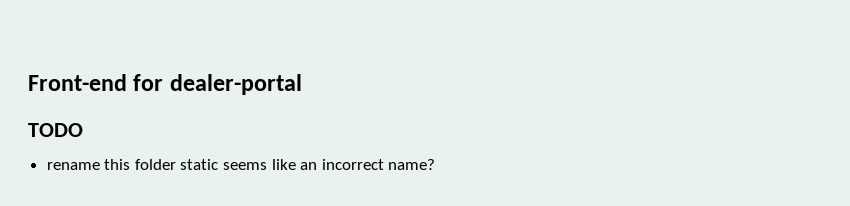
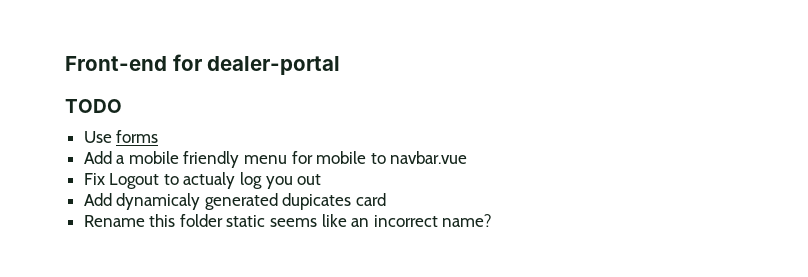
- rename this folder static seems like an incorrect name?
+ Use forms
+ Add a mobile friendly menu for mobile to navbar.vue
+ Fix Logout to actualy log you out
+ Add dynamicaly generated dupicates card
+ Rename this folder static seems like an incorrect name?

